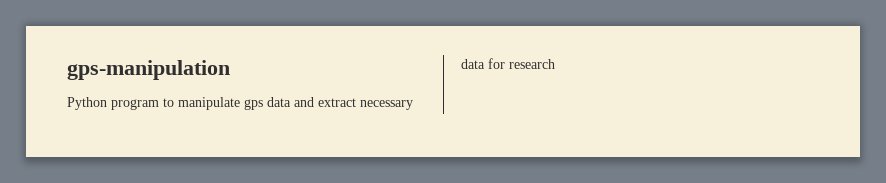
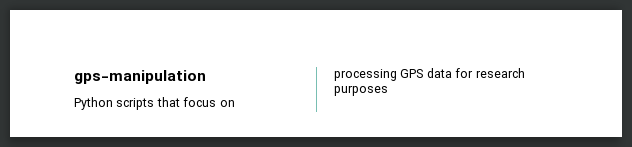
- Python program to manipulate gps data and extract necessary data for research
+ Python scripts that focus on processing GPS data for research purposes

